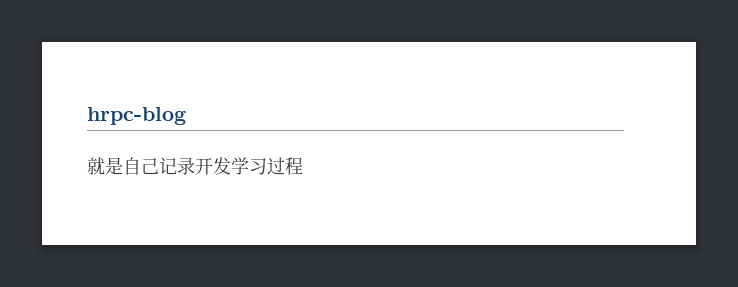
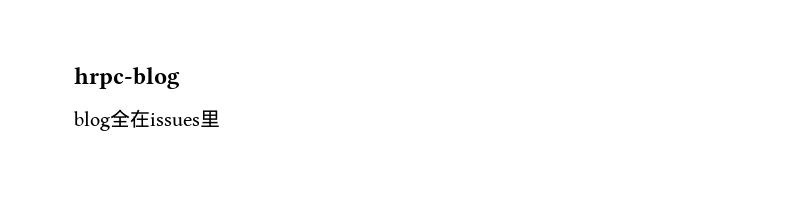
- 就是自己记录开发学习过程
+ blog全在issues里

